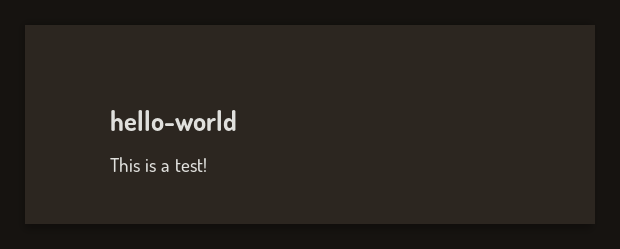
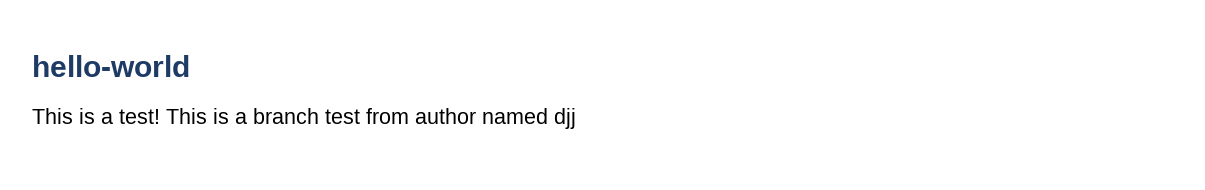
+ This is a branch test from author named djj

